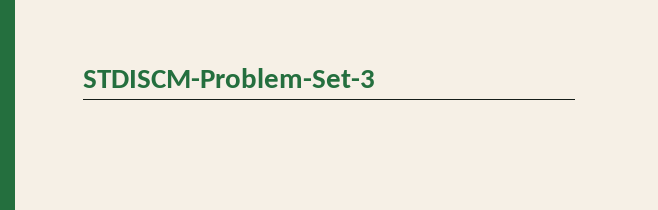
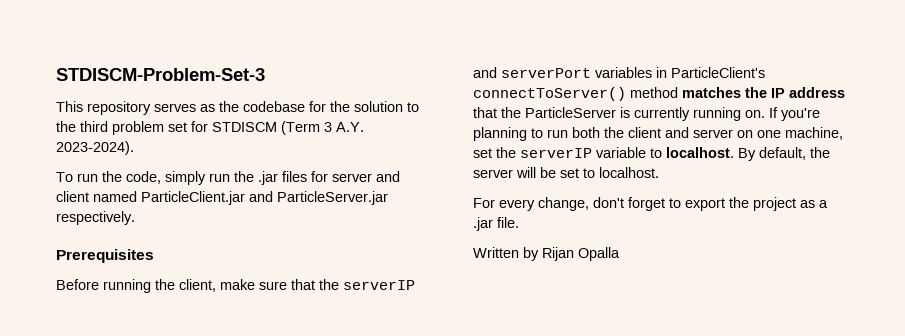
+ This repository serves as the codebase for the solution to the third problem set for STDISCM (Term 3 A.Y. 2023-2024).
+ To run the code, simply run the .jar files for server and client named ParticleClient.jar and ParticleServer.jar respectively.
+ Prerequisites
+ Before running the client, make sure that the serverIP and serverPort variables in ParticleClient's connectToServer() method matches the IP address that the ParticleServer is currently running on. If you're planning to run both the client and server on one machine, set the serverIP variable to localhost. By default, the server will be set to localhost.
+ For every change, don't forget to export the project as a .jar file.
+ Written by Rijan Opalla

